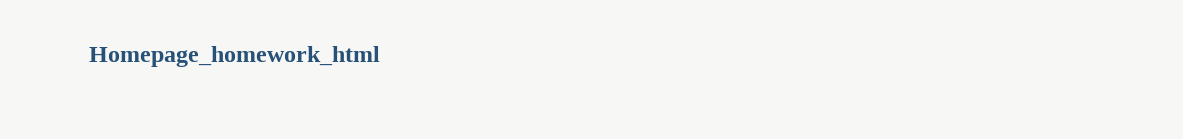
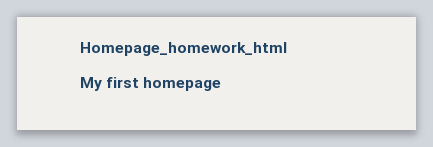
+ My first homepage

